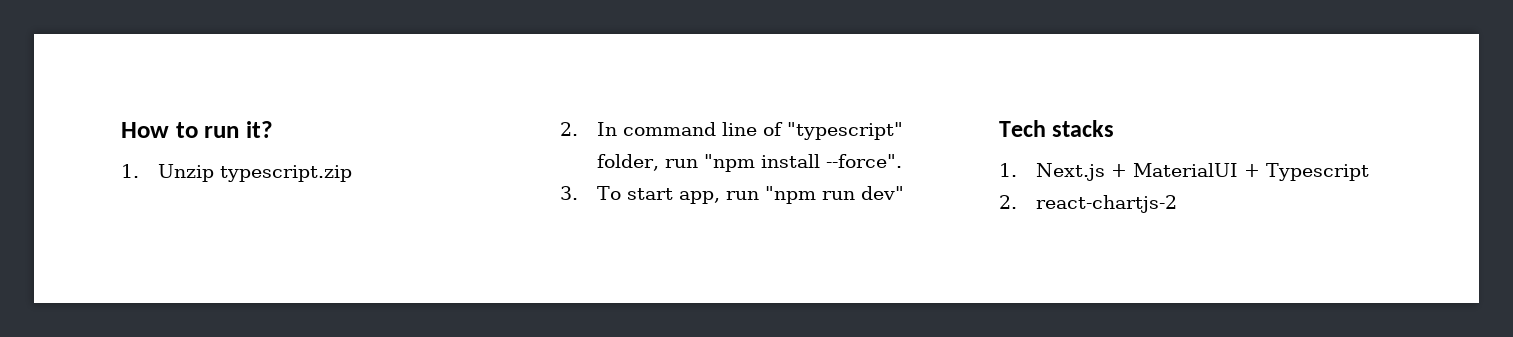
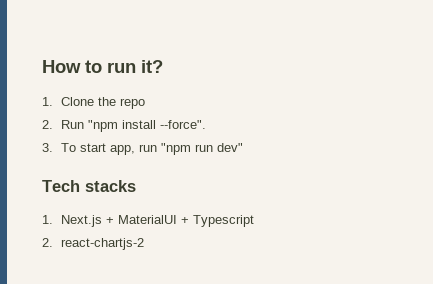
- 1. Unzip typescript.zip
- 2. In command line of "typescript" folder, run "npm install --force".
+ 1. Clone the repo
+ 2. Run "npm install --force".

